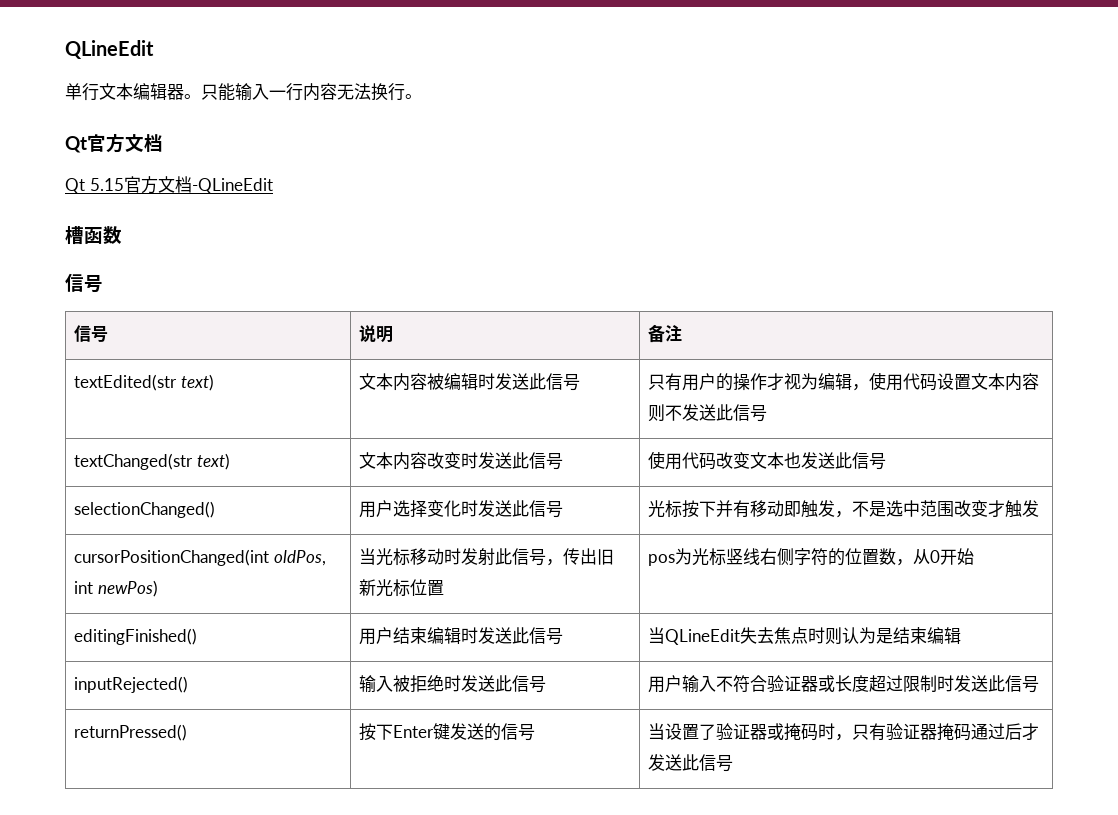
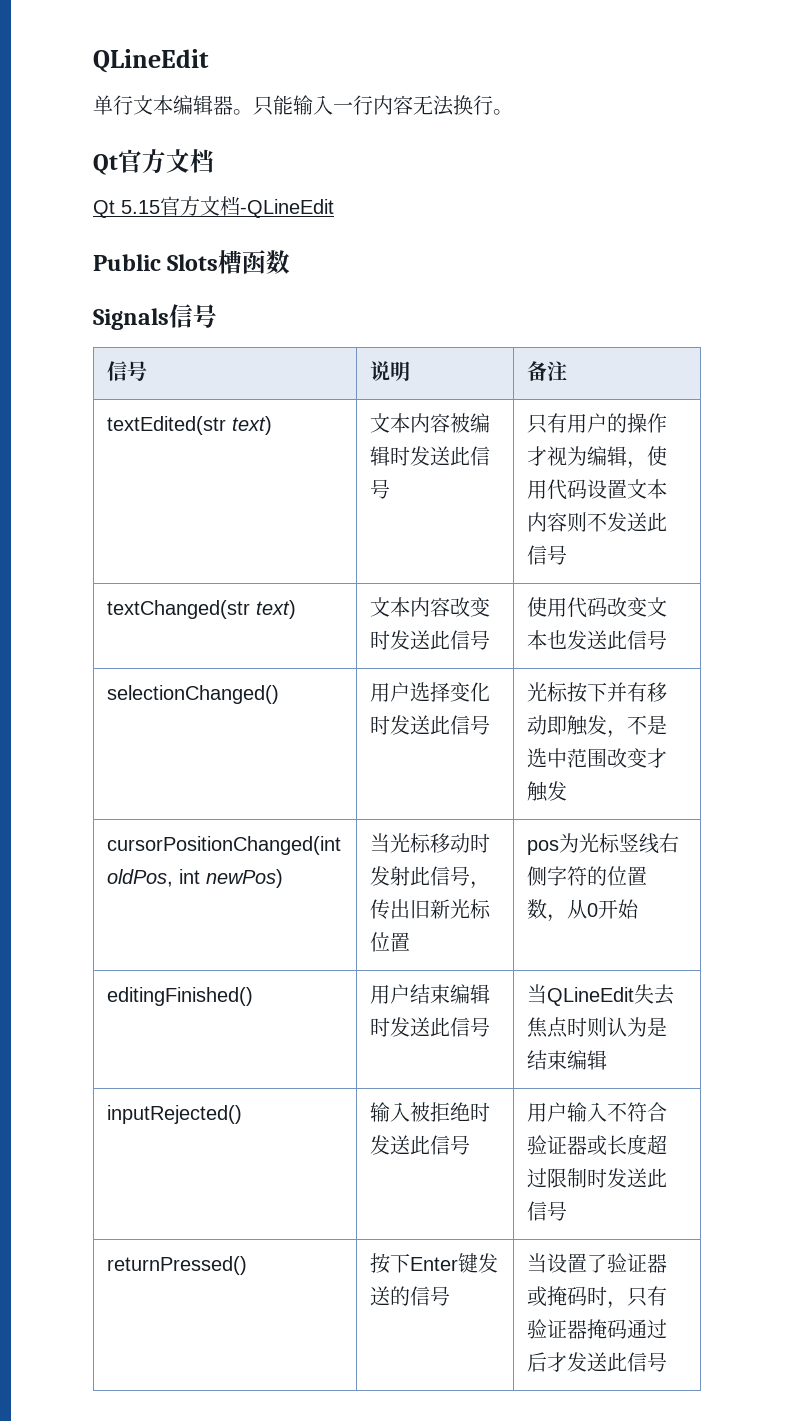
- 槽函数
- 信号
+ Public Slots槽函数
+ Signals信号

